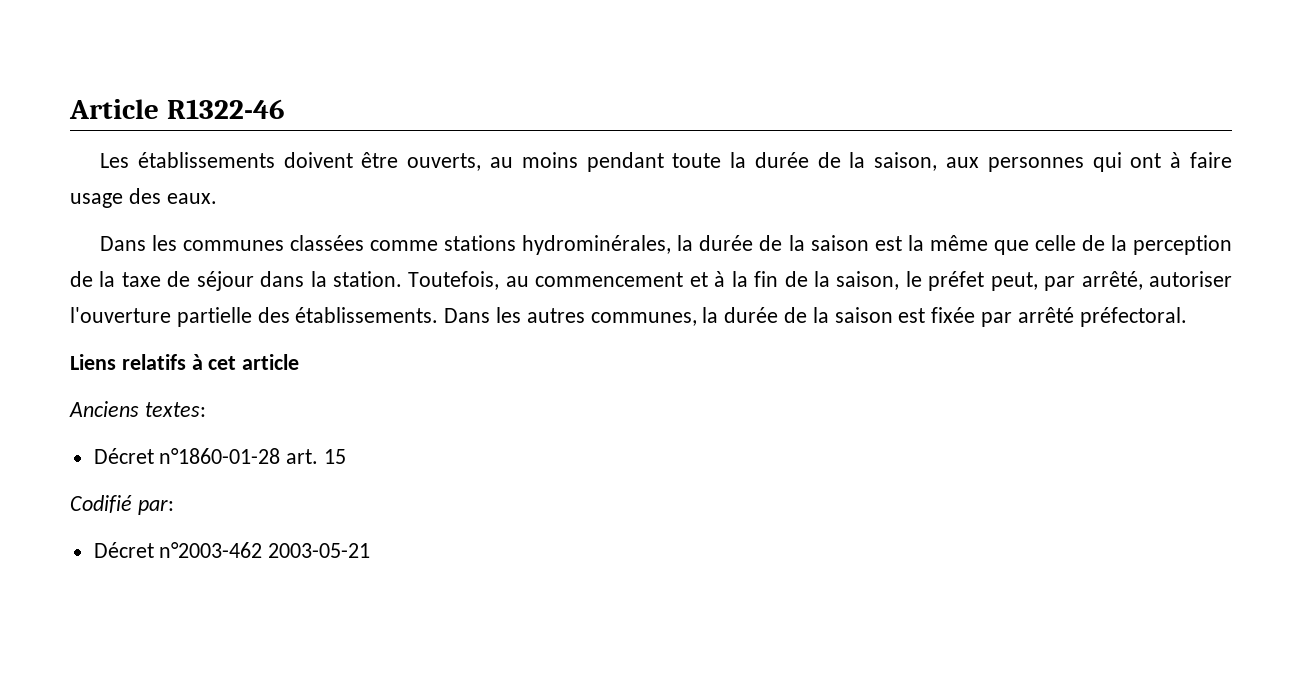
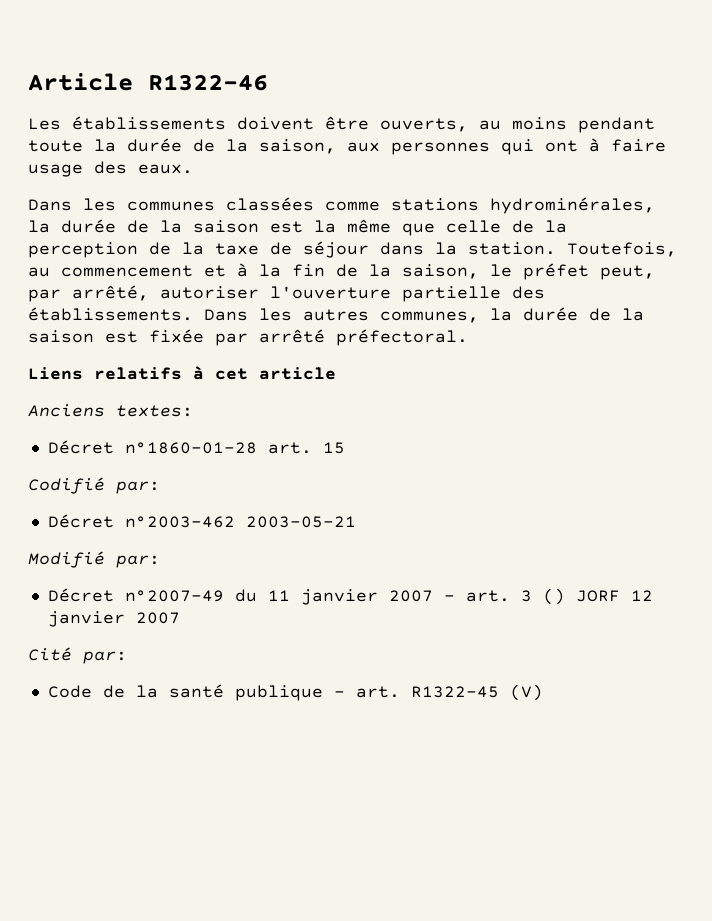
+ Modifié par:
+ Décret n°2007-49 du 11 janvier 2007 - art. 3 () JORF 12 janvier 2007
+ Cité par:
+ Code de la santé publique - art. R1322-45 (V)

